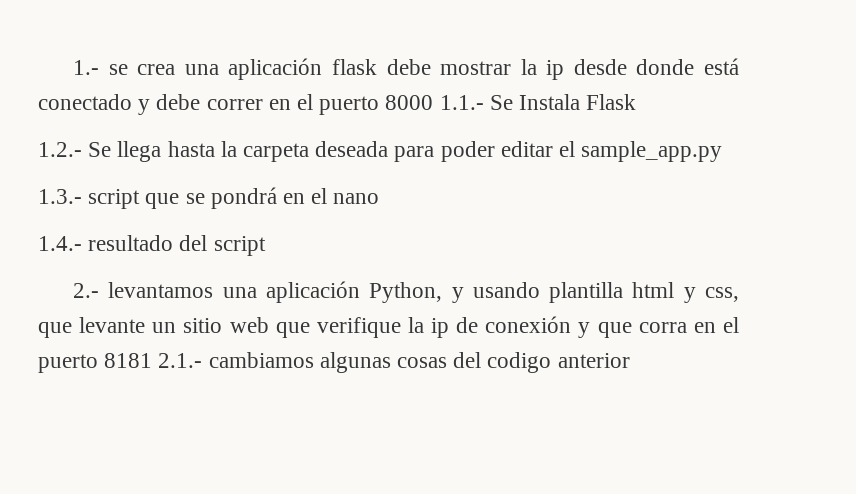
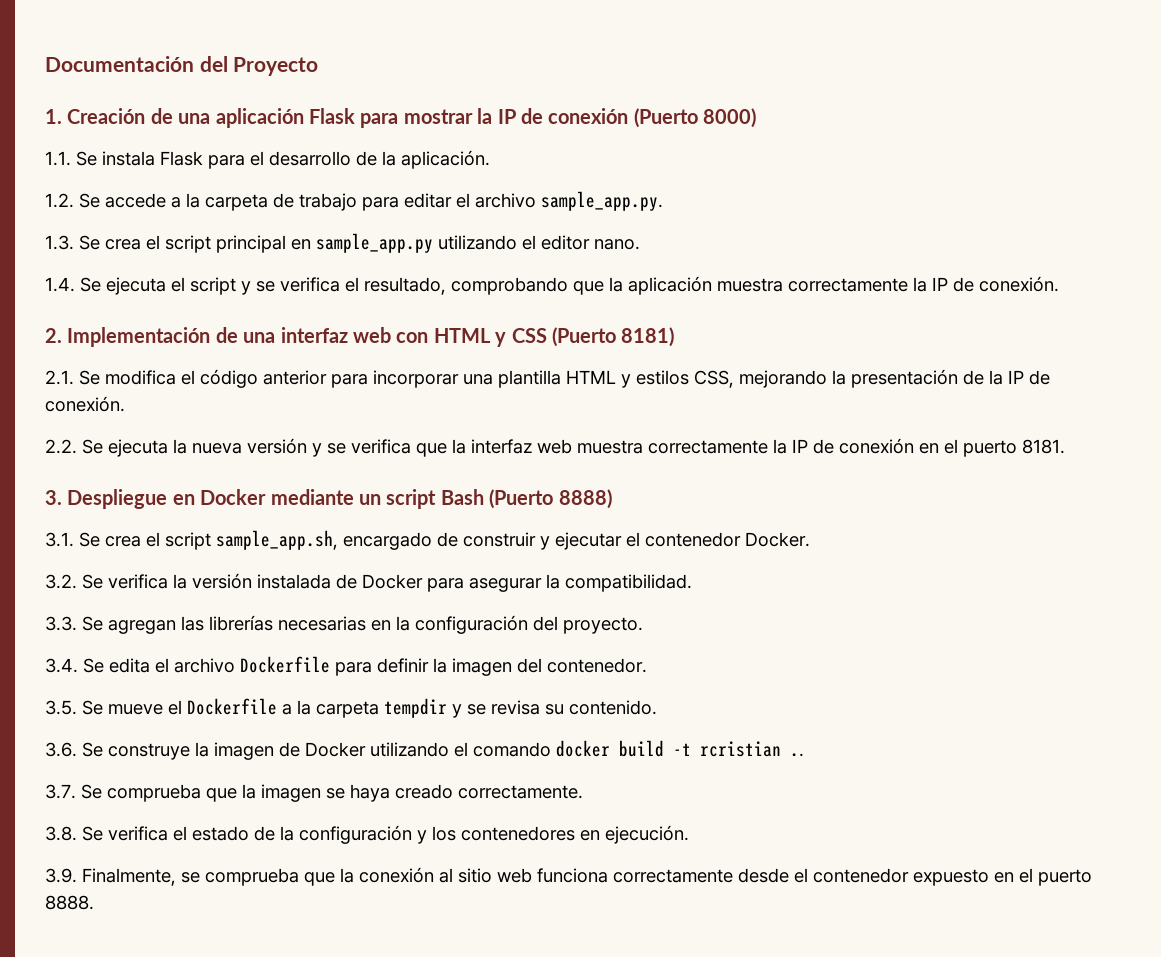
- 1.- se crea una aplicación flask debe mostrar la ip desde donde está conectado y debe correr en el puerto 8000 1.1.- Se Instala Flask
- 1.2.- Se llega hasta la carpeta deseada para poder editar el sample_app.py
- 1.3.- script que se pondrá en el nano
- 1.4.- resultado del script
- 2.- levantamos una aplicación Python, y usando plantilla html y css, que levante un sitio web que verifique la ip de conexión y que corra en el puerto 8181 2.1.- cambiamos algunas cosas del codigo anterior
+ Documentación del Proyecto
+ 1. Creación de una aplicación Flask para mostrar la IP de conexión (Puerto 8000)
+ 1.1. Se instala Flask para el desarrollo de la aplicación.
+ 1.2. Se accede a la carpeta de trabajo para editar el archivo sample_app.py.
+ 1.3. Se crea el script principal en sample_app.py utilizando el editor nano.
+ 1.4. Se ejecuta el script y se verifica el resultado, comprobando que la aplicación muestra correctamente la IP de conexión.
+ 2. Implementación de una interfaz web con HTML y CSS (Puerto 8181)
+ 2.1. Se modifica el código anterior para incorporar una plantilla HTML y estilos CSS, mejorando la presentación de la IP de conexión.
+ 2.2. Se ejecuta la nueva versión y se verifica que la interfaz web muestra correctamente la IP de conexión en el puerto 8181.
+ 3. Despliegue en Docker mediante un script Bash (Puerto 8888)
+ 3.1. Se crea el script sample_app.sh, encargado de construir y ejecutar el contenedor Docker.
+ 3.2. Se verifica la versión instalada de Docker para asegurar la compatibilidad.
+ 3.3. Se agregan las librerías necesarias en la configuración del proyecto.
+ 3.4. Se edita el archivo Dockerfile para definir la imagen del contenedor.
+ 3.5. Se mueve el Dockerfile a la carpeta tempdir y se revisa su contenido.
+ 3.6. Se construye la imagen de Docker utilizando el comando docker build -t rcristian ..
+ 3.7. Se comprueba que la imagen se haya creado correctamente.
+ 3.8. Se verifica el estado de la configuración y los contenedores en ejecución.
+ 3.9. Finalmente, se comprueba que la conexión al sitio web funciona correctamente desde el contenedor expuesto en el puerto 8888.

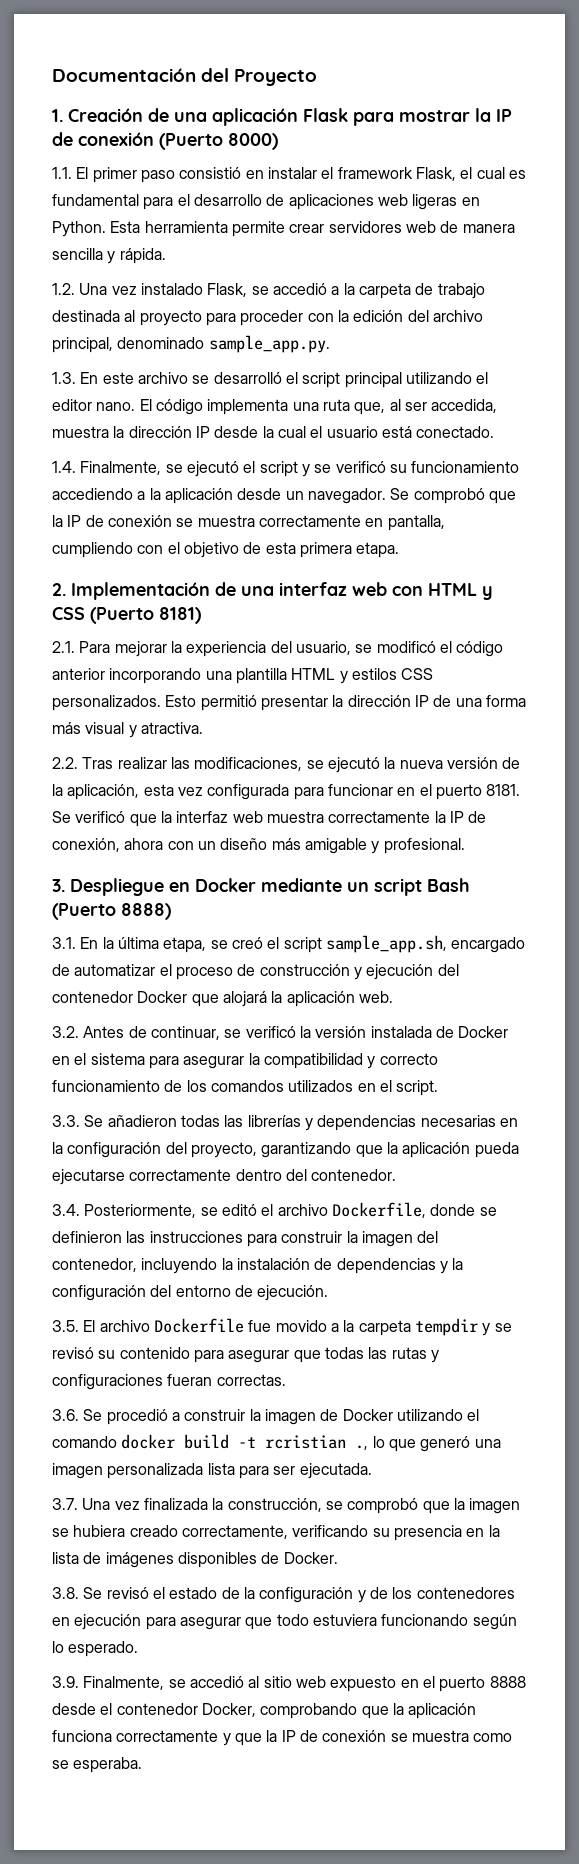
- 1.1. Se instala Flask para el desarrollo de la aplicación.
- 1.2. Se accede a la carpeta de trabajo para editar el archivo sample_app.py.
- 1.3. Se crea el script principal en sample_app.py utilizando el editor nano.
- 1.4. Se ejecuta el script y se verifica el resultado, comprobando que la aplicación muestra correctamente la IP de conexión.
+ 1.1. El primer paso consistió en instalar el framework Flask, el cual es fundamental para el desarrollo de aplicaciones web ligeras en Python. Esta herramienta permite crear servidores web de manera sencilla y rápida.
+ 1.2. Una vez instalado Flask, se accedió a la carpeta de trabajo destinada al proyecto para proceder con la edición del archivo principal, denominado sample_app.py.
+ 1.3. En este archivo se desarrolló el script principal utilizando el editor nano. El código implementa una ruta que, al ser accedida, muestra la dirección IP desde la cual el usuario está conectado.
+ 1.4. Finalmente, se ejecutó el script y se verificó su funcionamiento accediendo a la aplicación desde un navegador. Se comprobó que la IP de conexión se muestra correctamente en pantalla, cumpliendo con el objetivo de esta primera etapa.
- 2.1. Se modifica el código anterior para incorporar una plantilla HTML y estilos CSS, mejorando la presentación de la IP de conexión.
- 2.2. Se ejecuta la nueva versión y se verifica que la interfaz web muestra correctamente la IP de conexión en el puerto 8181.
+ 2.1. Para mejorar la experiencia del usuario, se modificó el código anterior incorporando una plantilla HTML y estilos CSS personalizados. Esto permitió presentar la dirección IP de una forma más visual y atractiva.
+ 2.2. Tras realizar las modificaciones, se ejecutó la nueva versión de la aplicación, esta vez configurada para funcionar en el puerto 8181. Se verificó que la interfaz web muestra correctamente la IP de conexión, ahora con un diseño más amigable y profesional.
- 3.1. Se crea el script sample_app.sh, encargado de construir y ejecutar el contenedor Docker.
- 3.2. Se verifica la versión instalada de Docker para asegurar la compatibilidad.
- 3.3. Se agregan las librerías necesarias en la configuración del proyecto.
- 3.4. Se edita el archivo Dockerfile para definir la imagen del contenedor.
- 3.5. Se mueve el Dockerfile a la carpeta tempdir y se revisa su contenido.
+ 3.1. En la última etapa, se creó el script sample_app.sh, encargado de automatizar el proceso de construcción y ejecución del contenedor Docker que alojará la aplicación web.
+ 3.2. Antes de continuar, se verificó la versión instalada de Docker en el sistema para asegurar la compatibilidad y correcto funcionamiento de los comandos utilizados en el script.
+ 3.3. Se añadieron todas las librerías y dependencias necesarias en la configuración del proyecto, garantizando que la aplicación pueda ejecutarse correctamente dentro del contenedor.
+ 3.4. Posteriormente, se editó el archivo Dockerfile, donde se definieron las instrucciones para construir la imagen del contenedor, incluyendo la instalación de dependencias y la configuración del entorno de ejecución.
+ 3.5. El archivo Dockerfile fue movido a la carpeta tempdir y se revisó su contenido para asegurar que todas las rutas y configuraciones fueran correctas.
- 3.6. Se construye la imagen de Docker utilizando el comando docker build -t rcristian ..
- 3.7. Se comprueba que la imagen se haya creado correctamente.
+ 3.6. Se procedió a construir la imagen de Docker utilizando el comando docker build -t rcristian ., lo que generó una imagen personalizada lista para ser ejecutada.
+ 3.7. Una vez finalizada la construcción, se comprobó que la imagen se hubiera creado correctamente, verificando su presencia en la lista de imágenes disponibles de Docker.
- 3.8. Se verifica el estado de la configuración y los contenedores en ejecución.
- 3.9. Finalmente, se comprueba que la conexión al sitio web funciona correctamente desde el contenedor expuesto en el puerto 8888.
+ 3.8. Se revisó el estado de la configuración y de los contenedores en ejecución para asegurar que todo estuviera funcionando según lo esperado.
+ 3.9. Finalmente, se accedió al sitio web expuesto en el puerto 8888 desde el contenedor Docker, comprobando que la aplicación funciona correctamente y que la IP de conexión se muestra como se esperaba.

